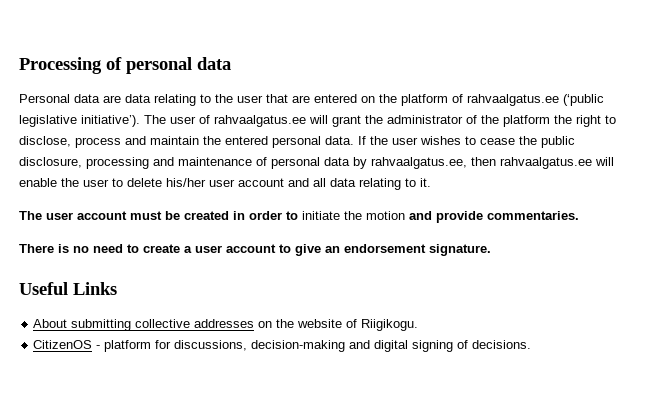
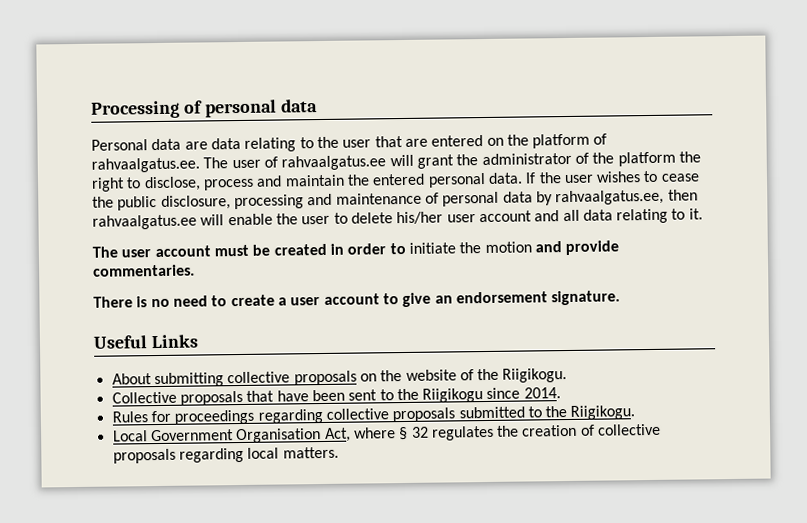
- Personal data are data relating to the user that are entered on the platform of rahvaalgatus.ee (‘public legislative initiative’). The user of rahvaalgatus.ee will grant the administrator of the platform the right to disclose, process and maintain the entered personal data.
+ Personal data are data relating to the user that are entered on the platform of rahvaalgatus.ee. The user of rahvaalgatus.ee will grant the administrator of the platform the right to disclose, process and maintain the entered personal data.
- About submitting collective addresses on the website of Riigikogu.
- CitizenOS - platform for discussions, decision-making and digital signing of decisions.
+ About submitting collective proposals on the website of the Riigikogu.
+ Collective proposals that have been sent to the Riigikogu since 2014.
+ Rules for proceedings regarding collective proposals submitted to the Riigikogu.
+ Local Government Organisation Act, where § 32 regulates the creation of collective proposals regarding local matters.

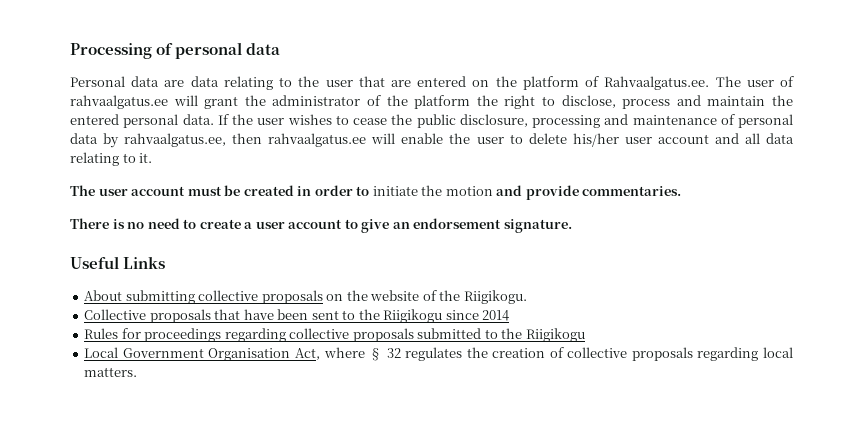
- Personal data are data relating to the user that are entered on the platform of rahvaalgatus.ee. The user of rahvaalgatus.ee will grant the administrator of the platform the right to disclose, process and maintain the entered personal data.
+ Personal data are data relating to the user that are entered on the platform of Rahvaalgatus.ee. The user of rahvaalgatus.ee will grant the administrator of the platform the right to disclose, process and maintain the entered personal data.
- Collective proposals that have been sent to the Riigikogu since 2014.
+ Collective proposals that have been sent to the Riigikogu since 2014
- Rules for proceedings regarding collective proposals submitted to the Riigikogu.
+ Rules for proceedings regarding collective proposals submitted to the Riigikogu

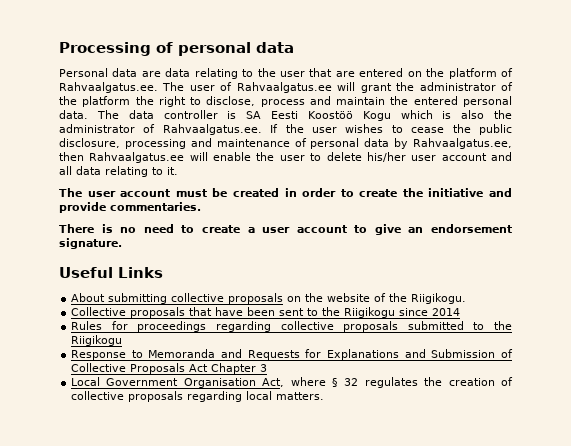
- Personal data are data relating to the user that are entered on the platform of Rahvaalgatus.ee. The user of rahvaalgatus.ee will grant the administrator of the platform the right to disclose, process and maintain the entered personal data.
+ Personal data are data relating to the user that are entered on the platform of Rahvaalgatus.ee. The user of Rahvaalgatus.ee will grant the administrator of the platform the right to disclose, process and maintain the entered personal data.
- If the user wishes to cease the public disclosure, processing and maintenance of personal data by rahvaalgatus.ee, then rahvaalgatus.ee will enable the user to delete his/her user account and all data relating to it.
+ The data controller is SA Eesti Koostöö Kogu which is also the administrator of Rahvaalgatus.ee. If the user wishes to cease the public disclosure, processing and maintenance of personal data by Rahvaalgatus.ee, then Rahvaalgatus.ee will enable the user to delete his/her user account and all data relating to it.
- The user account must be created in order to initiate the motion and provide commentaries.
+ The user account must be created in order to create the initiative and provide commentaries.
+ Response to Memoranda and Requests for Explanations and Submission of Collective Proposals Act Chapter 3

